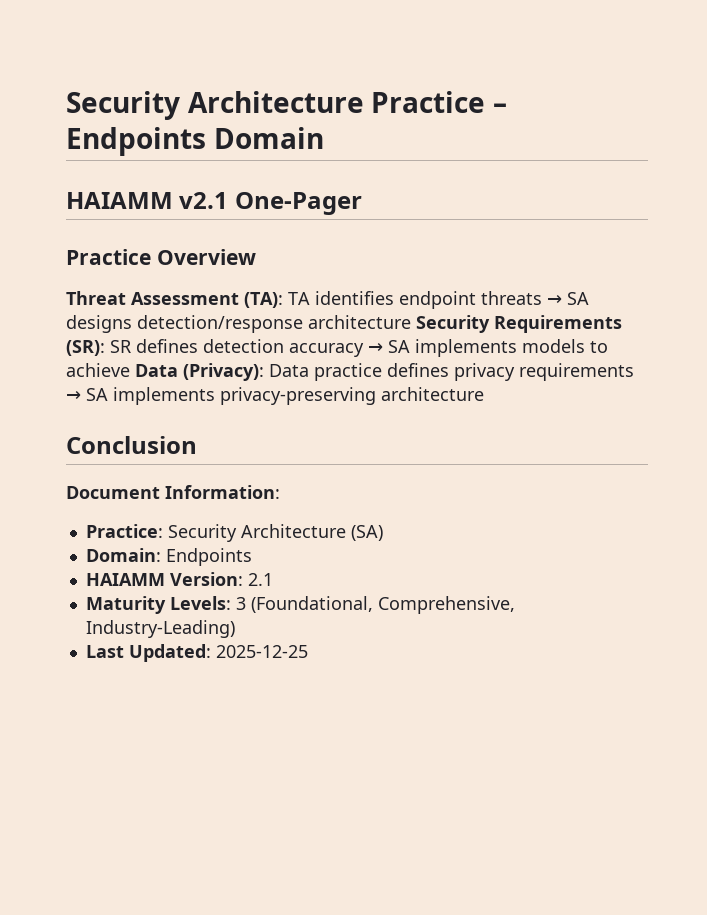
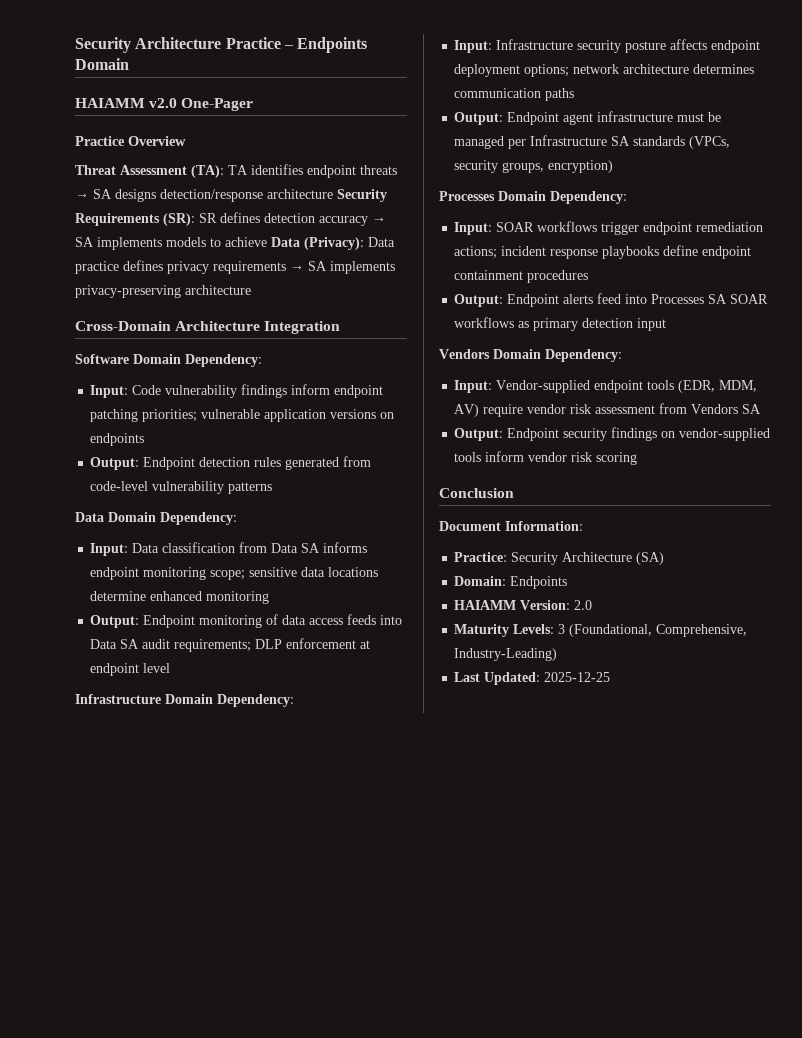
- HAIAMM v2.1 One-Pager
+ HAIAMM v2.0 One-Pager
+ Cross-Domain Architecture Integration
+ Software Domain Dependency:
+ Input: Code vulnerability findings inform endpoint patching priorities; vulnerable application versions on endpoints
+ Output: Endpoint detection rules generated from code-level vulnerability patterns
+ Data Domain Dependency:
+ Input: Data classification from Data SA informs endpoint monitoring scope; sensitive data locations determine enhanced monitoring
+ Output: Endpoint monitoring of data access feeds into Data SA audit requirements; DLP enforcement at endpoint level
+ Infrastructure Domain Dependency:
+ Input: Infrastructure security posture affects endpoint deployment options; network architecture determines communication paths
+ Output: Endpoint agent infrastructure must be managed per Infrastructure SA standards (VPCs, security groups, encryption)
+ Processes Domain Dependency:
+ Input: SOAR workflows trigger endpoint remediation actions; incident response playbooks define endpoint containment procedures
+ Output: Endpoint alerts feed into Processes SA SOAR workflows as primary detection input
+ Vendors Domain Dependency:
+ Input: Vendor-supplied endpoint tools (EDR, MDM, AV) require vendor risk assessment from Vendors SA
+ Output: Endpoint security findings on vendor-supplied tools inform vendor risk scoring
- HAIAMM Version: 2.1
+ HAIAMM Version: 2.0

